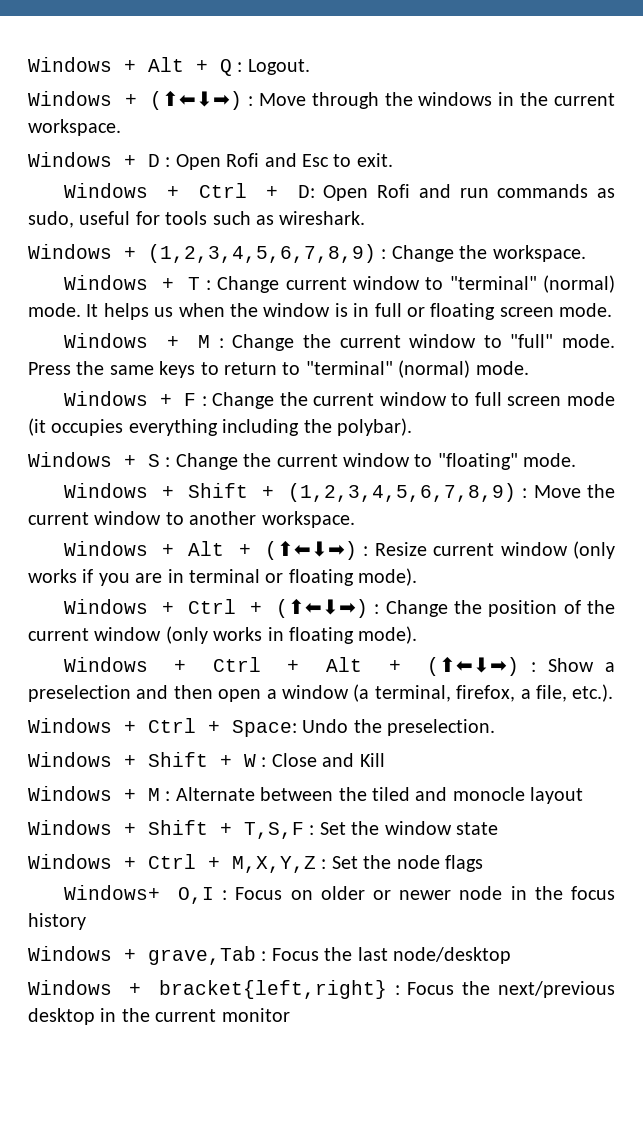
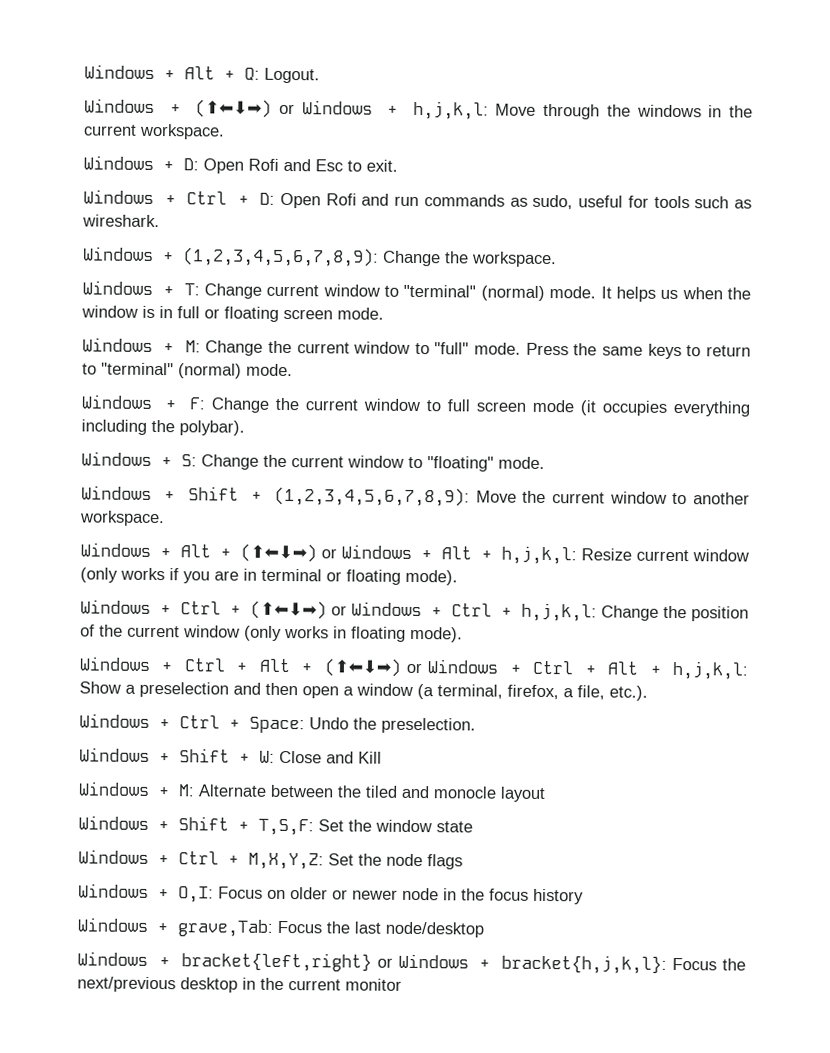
- Windows + Alt + Q : Logout.
+ Windows + Alt + Q: Logout.
- Windows + (⬆⬅⬇➡) : Move through the windows in the current workspace.
+ Windows + (⬆⬅⬇➡) or Windows + h,j,k,l: Move through the windows in the current workspace.
- Windows + D : Open Rofi and Esc to exit.
+ Windows + D: Open Rofi and Esc to exit.
- Windows + (1,2,3,4,5,6,7,8,9) : Change the workspace.
+ Windows + (1,2,3,4,5,6,7,8,9): Change the workspace.
- Windows + T : Change current window to "terminal" (normal) mode.
+ Windows + T: Change current window to "terminal" (normal) mode.
- Windows + M : Change the current window to "full" mode.
+ Windows + M: Change the current window to "full" mode.
- Windows + F : Change the current window to full screen mode (it occupies everything including the polybar).
+ Windows + F: Change the current window to full screen mode (it occupies everything including the polybar).
- Windows + S : Change the current window to "floating" mode.
+ Windows + S: Change the current window to "floating" mode.
- Windows + Shift + (1,2,3,4,5,6,7,8,9) : Move the current window to another workspace.
+ Windows + Shift + (1,2,3,4,5,6,7,8,9): Move the current window to another workspace.
- Windows + Alt + (⬆⬅⬇➡) : Resize current window (only works if you are in terminal or floating mode).
+ Windows + Alt + (⬆⬅⬇➡) or Windows + Alt + h,j,k,l: Resize current window (only works if you are in terminal or floating mode).
- Windows + Ctrl + (⬆⬅⬇➡) : Change the position of the current window (only works in floating mode).
+ Windows + Ctrl + (⬆⬅⬇➡) or Windows + Ctrl + h,j,k,l: Change the position of the current window (only works in floating mode).
- Windows + Ctrl + Alt + (⬆⬅⬇➡) : Show a preselection and then open a window (a terminal, firefox, a file, etc.).
+ Windows + Ctrl + Alt + (⬆⬅⬇➡) or Windows + Ctrl + Alt + h,j,k,l: Show a preselection and then open a window (a terminal, firefox, a file, etc.).
- Windows + Shift + W : Close and Kill
+ Windows + Shift + W: Close and Kill
- Windows + M : Alternate between the tiled and monocle layout
+ Windows + M: Alternate between the tiled and monocle layout
- Windows + Shift + T,S,F : Set the window state
+ Windows + Shift + T,S,F: Set the window state
- Windows + Ctrl + M,X,Y,Z : Set the node flags
+ Windows + Ctrl + M,X,Y,Z: Set the node flags
- Windows+ O,I : Focus on older or newer node in the focus history
+ Windows + O,I: Focus on older or newer node in the focus history
- Windows + grave,Tab : Focus the last node/desktop
+ Windows + grave,Tab: Focus the last node/desktop
- Windows + bracket{left,right} : Focus the next/previous desktop in the current monitor
+ Windows + bracket{left,right} or Windows + bracket{h,j,k,l}: Focus the next/previous desktop in the current monitor

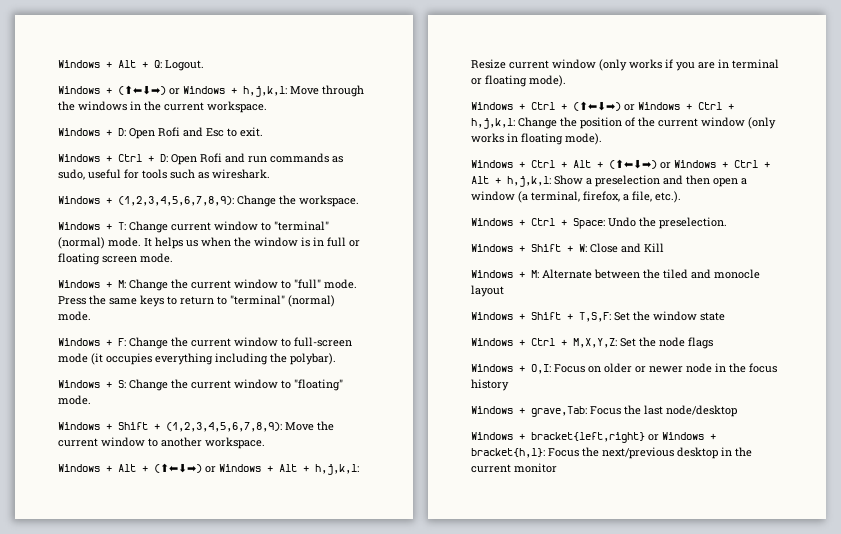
- Windows + F: Change the current window to full screen mode (it occupies everything including the polybar).
+ Windows + F: Change the current window to full-screen mode (it occupies everything including the polybar).
- Windows + bracket{left,right} or Windows + bracket{h,j,k,l}: Focus the next/previous desktop in the current monitor
+ Windows + bracket{left,right} or Windows + bracket{h,l}: Focus the next/previous desktop in the current monitor

